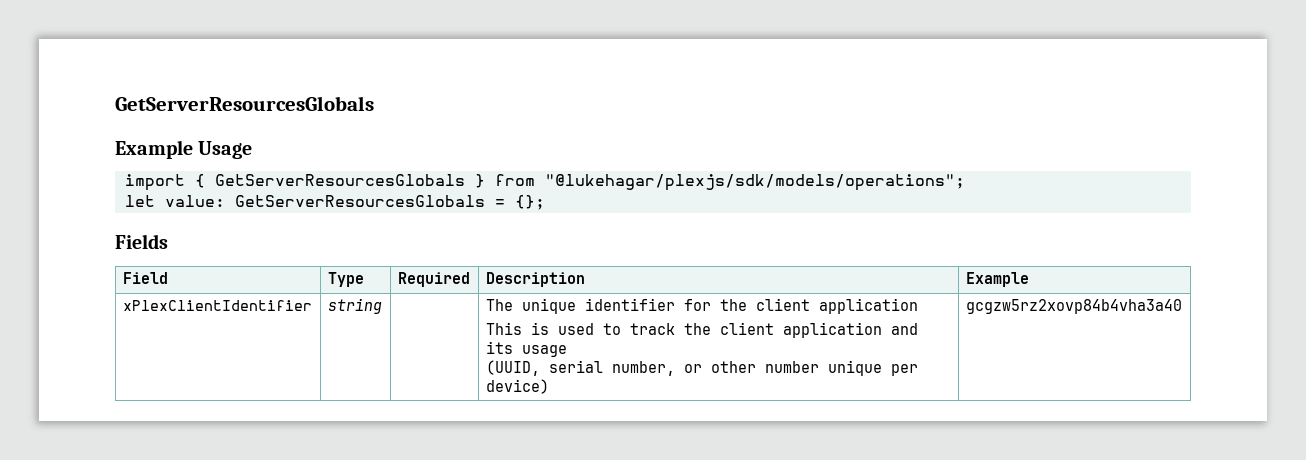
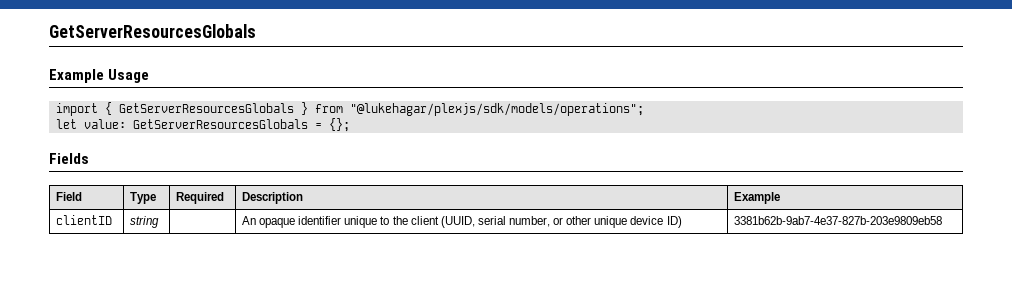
- xPlexClientIdentifier | string | | The unique identifier for the client application
- This is used to track the client application and its usage
- (UUID, serial number, or other number unique per device) | gcgzw5rz2xovp84b4vha3a40
+ clientID | string | | An opaque identifier unique to the client (UUID, serial number, or other unique device ID) | 3381b62b-9ab7-4e37-827b-203e9809eb58

